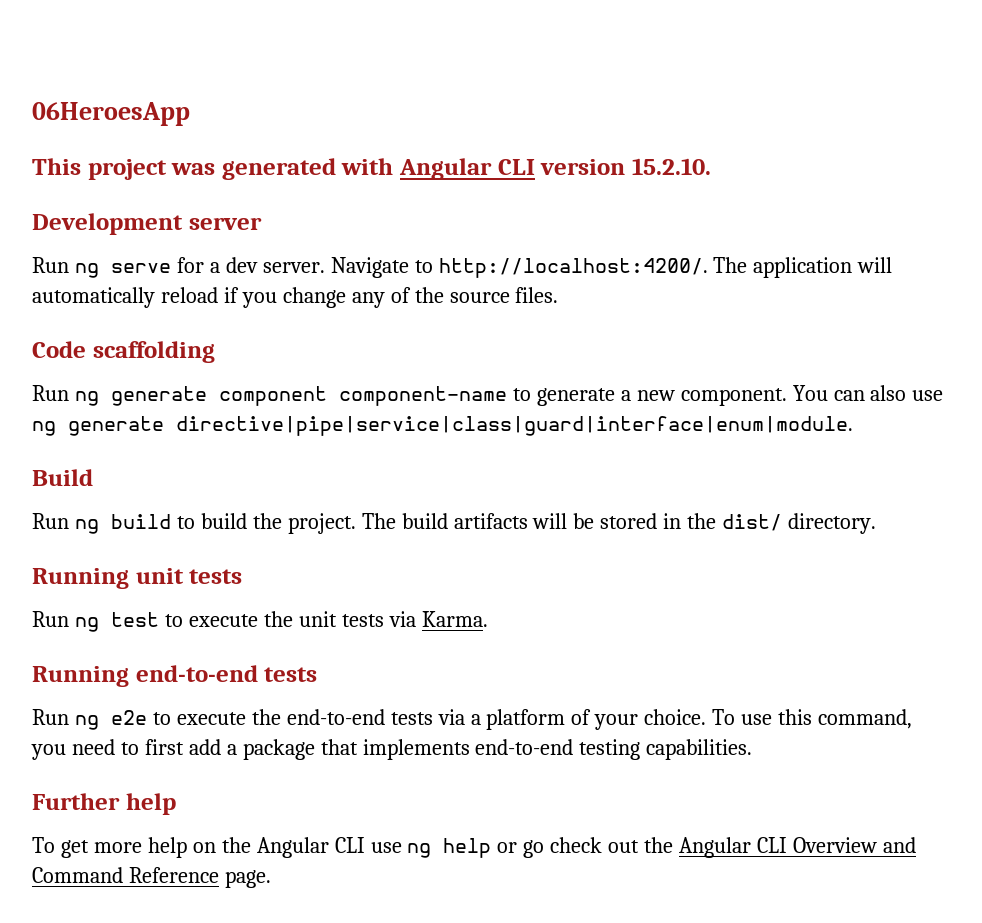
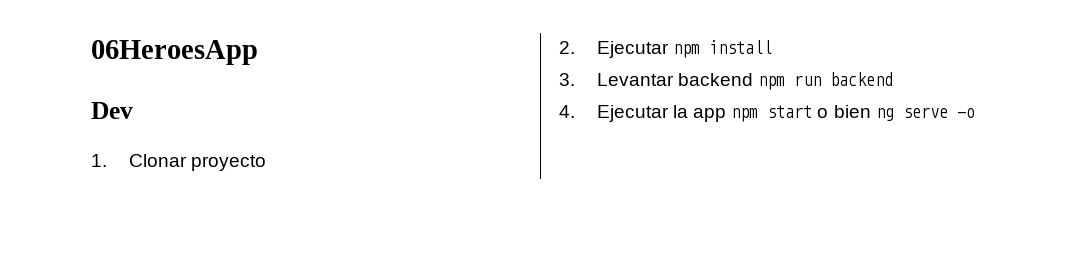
- This project was generated with Angular CLI version 15.2.10.
- Development server
- Run ng serve for a dev server. Navigate to http://localhost:4200/. The application will automatically reload if you change any of the source files.
- Code scaffolding
- Run ng generate component component-name to generate a new component. You can also use ng generate directive|pipe|service|class|guard|interface|enum|module.
- Build
- Run ng build to build the project. The build artifacts will be stored in the dist/ directory.
- Running unit tests
- Run ng test to execute the unit tests via Karma.
- Running end-to-end tests
- Run ng e2e to execute the end-to-end tests via a platform of your choice. To use this command, you need to first add a package that implements end-to-end testing capabilities.
- Further help
- To get more help on the Angular CLI use ng help or go check out the Angular CLI Overview and Command Reference page.
+ Dev
+ 1. Clonar proyecto
+ 2. Ejecutar npm install
+ 3. Levantar backend npm run backend
+ 4. Ejecutar la app npm start o bien ng serve -o

